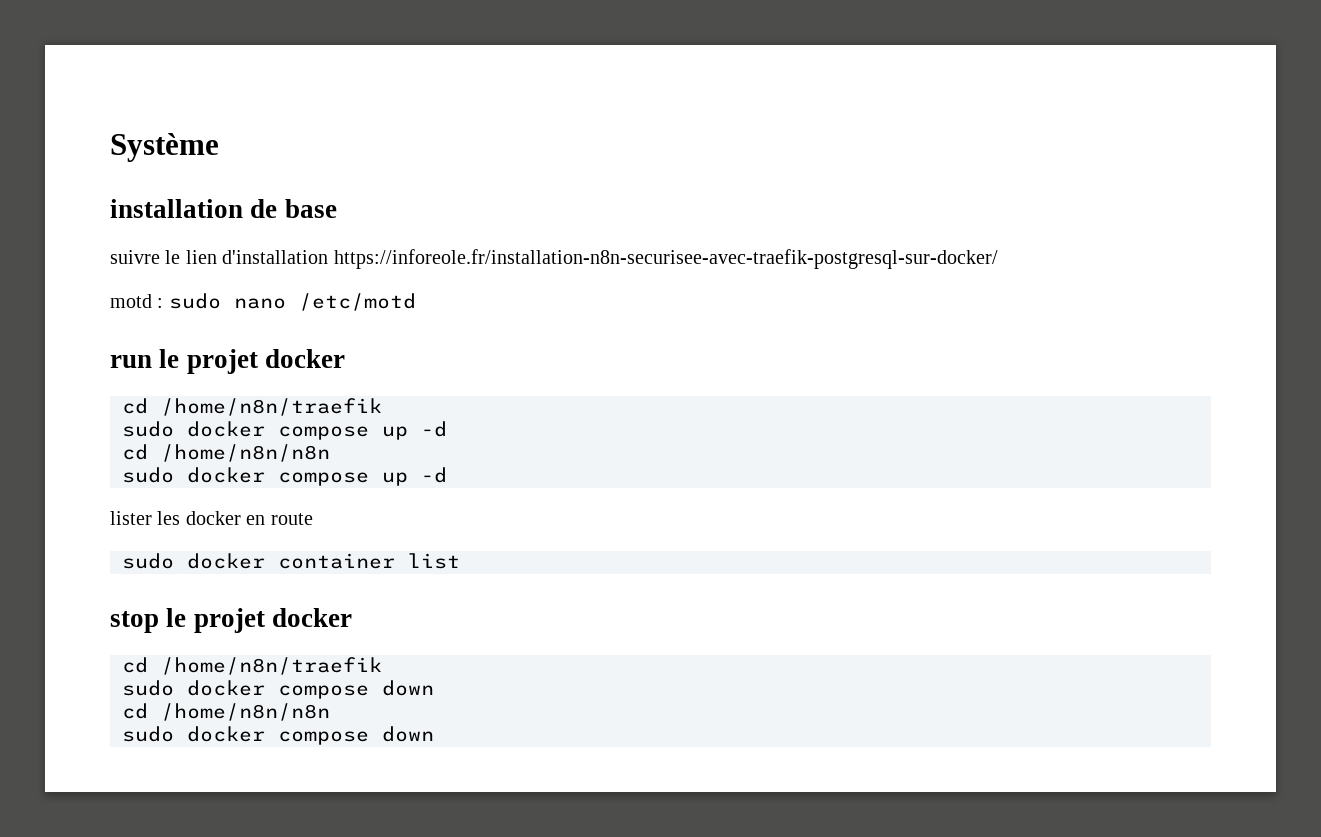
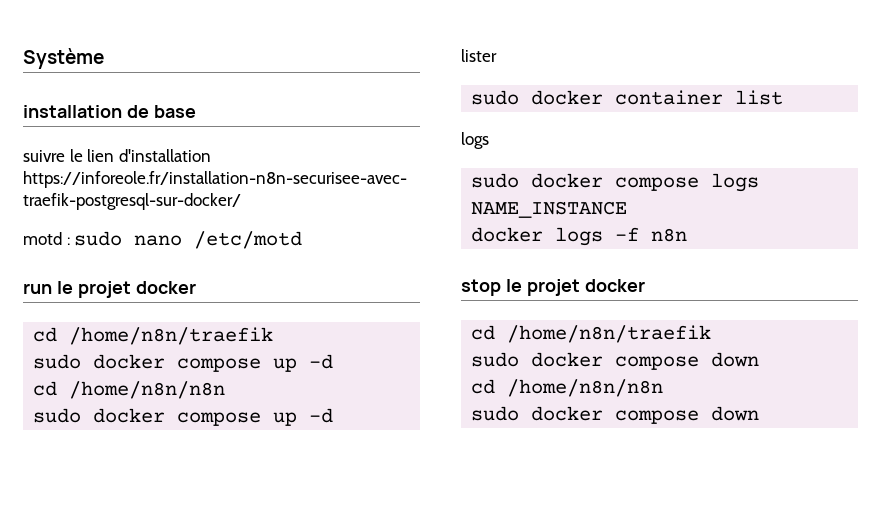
- lister les docker en route
+ lister
  sudo docker container list
+ logs
+ sudo docker compose logs NAME_INSTANCE
+ docker logs -f n8n

